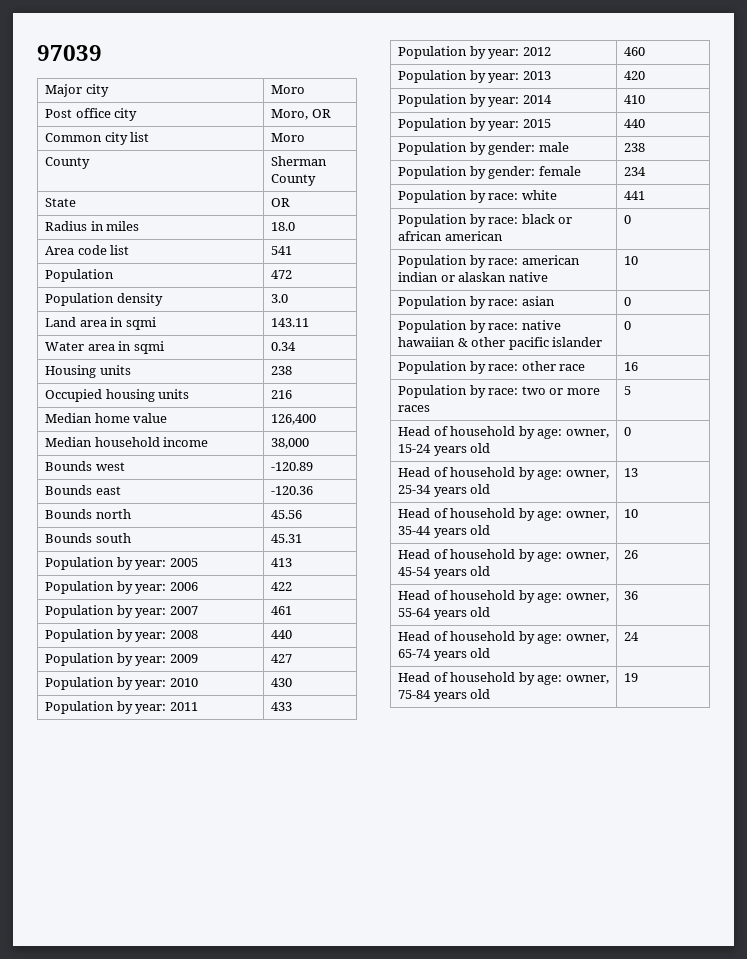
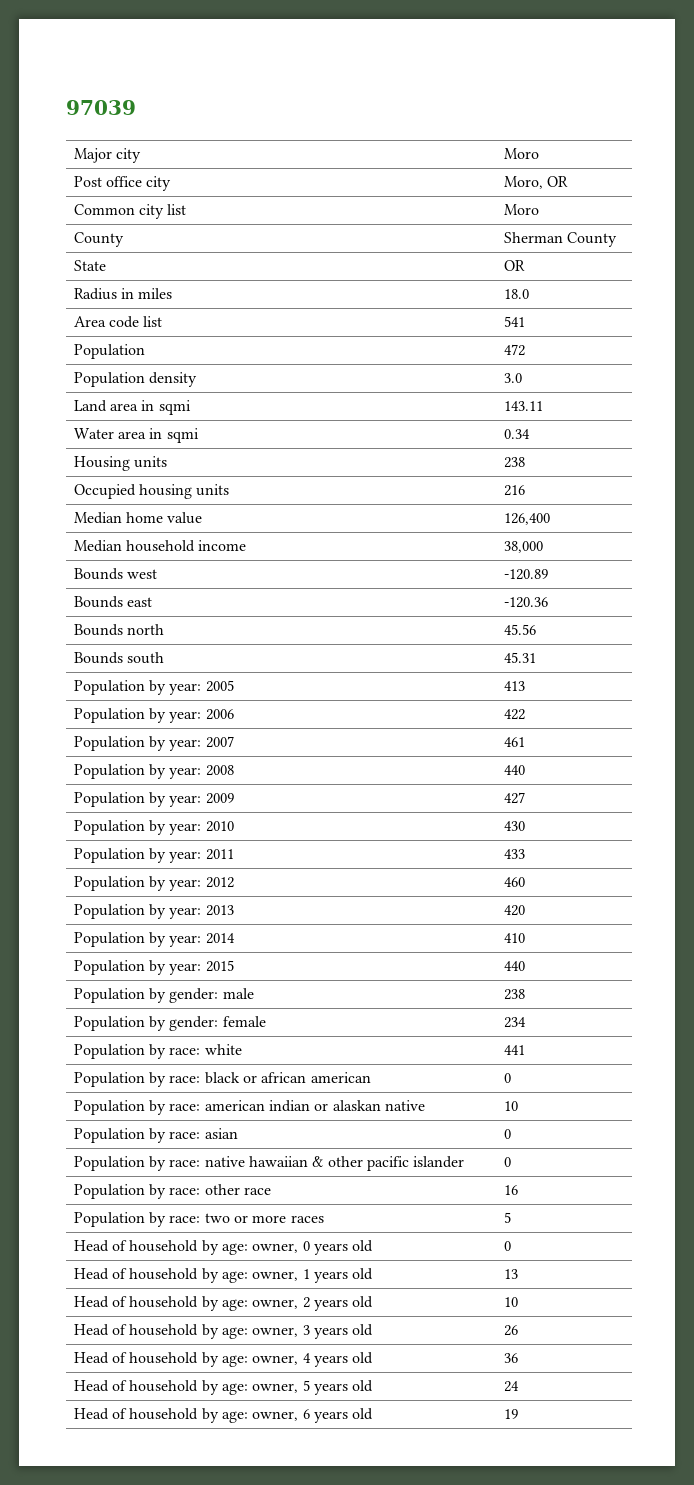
- Head of household by age: owner, 15-24 years old | 0
+ Head of household by age: owner, 0 years old | 0
- Head of household by age: owner, 25-34 years old | 13
+ Head of household by age: owner, 1 years old | 13
- Head of household by age: owner, 35-44 years old | 10
+ Head of household by age: owner, 2 years old | 10
- Head of household by age: owner, 45-54 years old | 26
+ Head of household by age: owner, 3 years old | 26
- Head of household by age: owner, 55-64 years old | 36
+ Head of household by age: owner, 4 years old | 36
- Head of household by age: owner, 65-74 years old | 24
+ Head of household by age: owner, 5 years old | 24
- Head of household by age: owner, 75-84 years old | 19
+ Head of household by age: owner, 6 years old | 19

